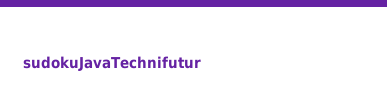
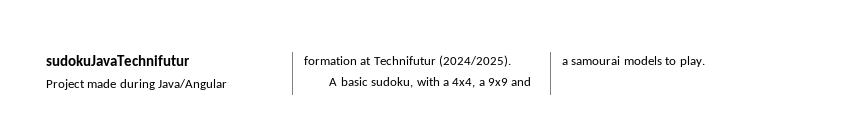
+ Project made during Java/Angular formation at Technifutur (2024/2025).
+ A basic sudoku, with a 4x4, a 9x9 and a samourai models to play.

